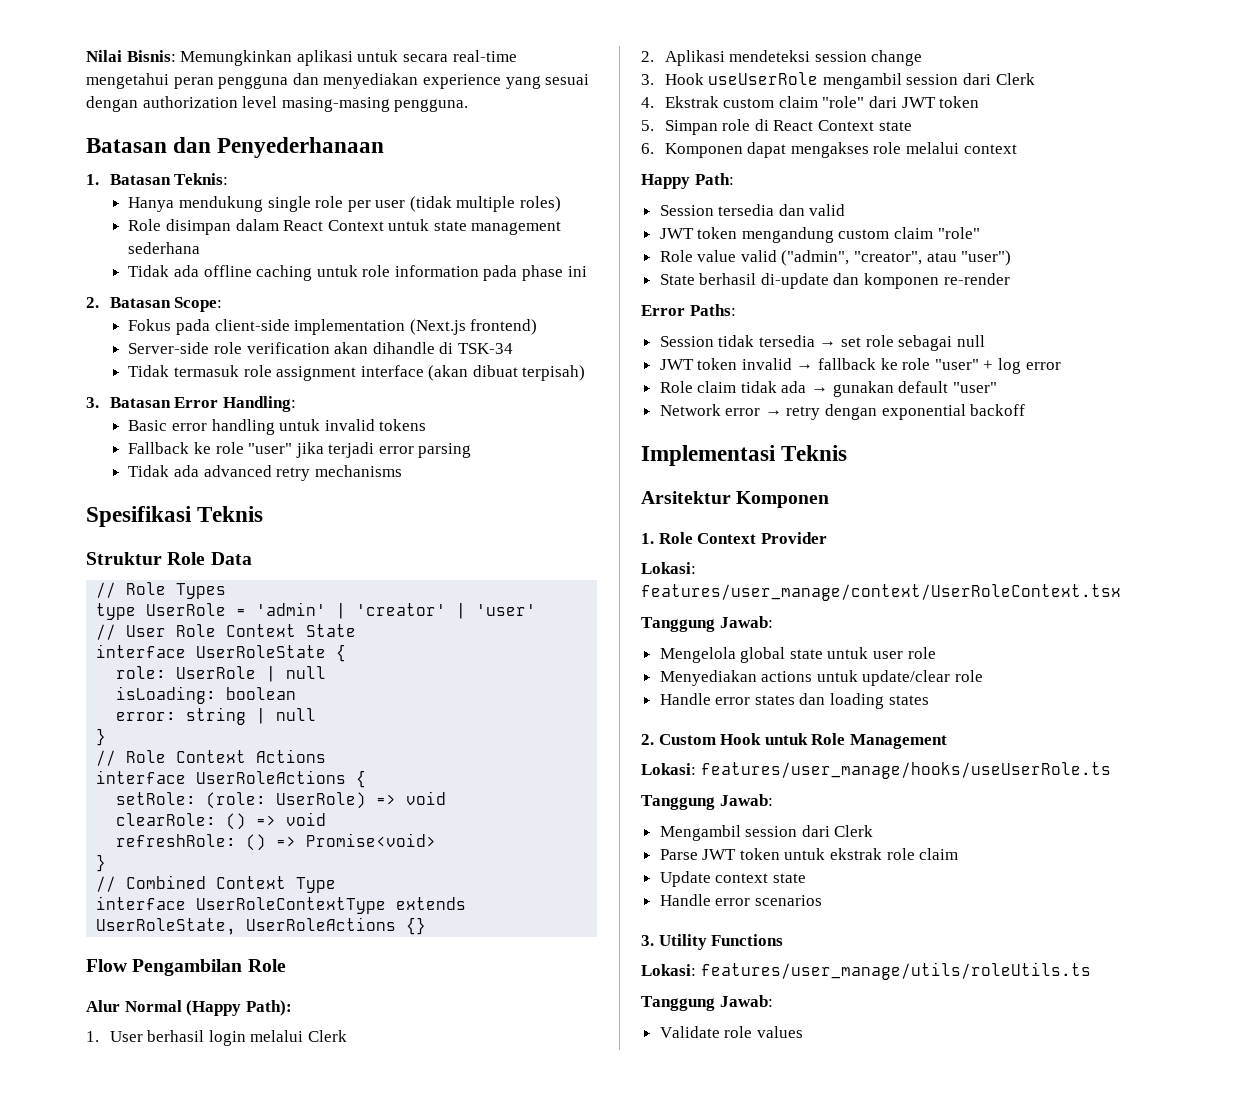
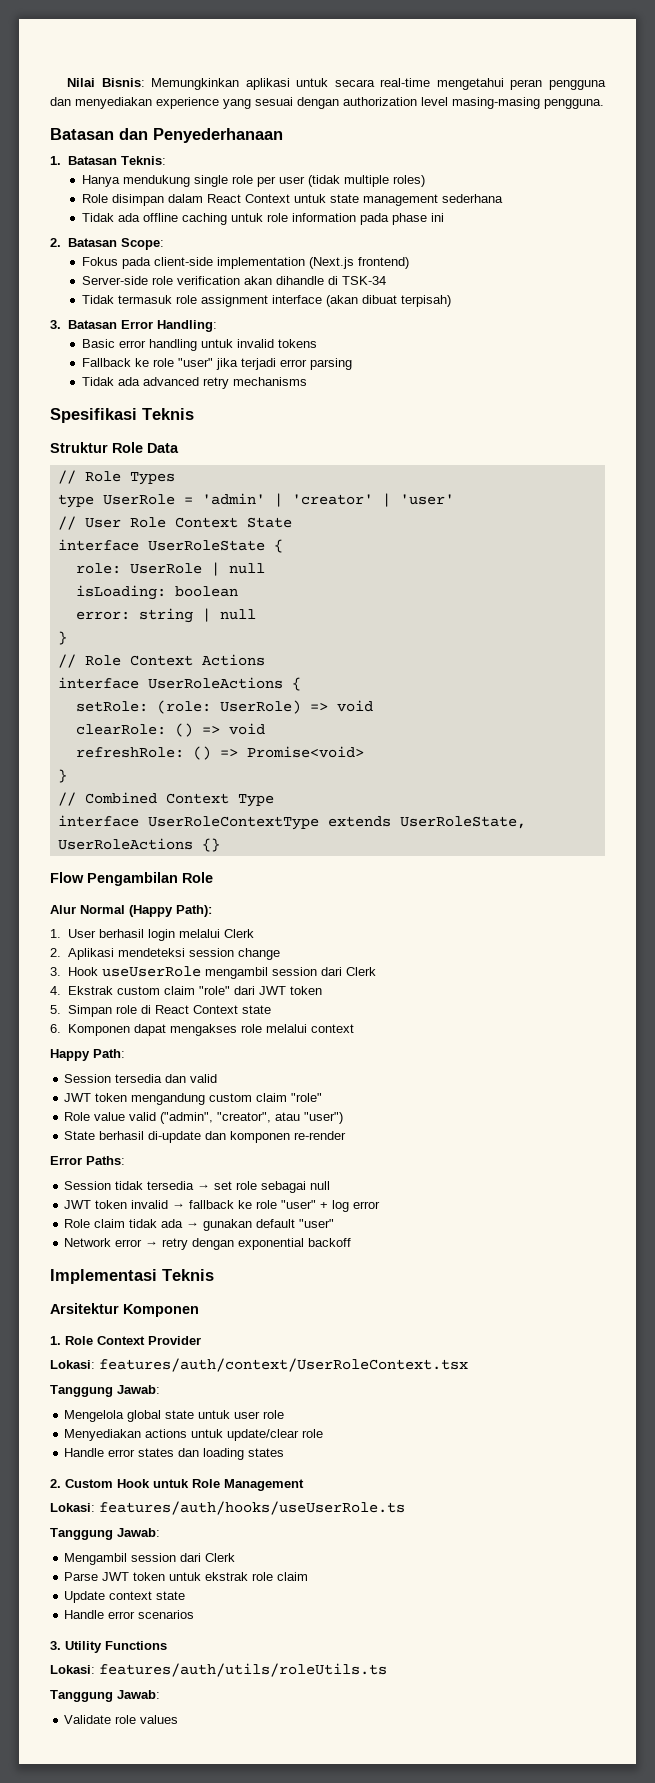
- Lokasi: features/user_manage/context/UserRoleContext.tsx
+ Lokasi: features/auth/context/UserRoleContext.tsx
- Lokasi: features/user_manage/hooks/useUserRole.ts
+ Lokasi: features/auth/hooks/useUserRole.ts
- Lokasi: features/user_manage/utils/roleUtils.ts
+ Lokasi: features/auth/utils/roleUtils.ts

